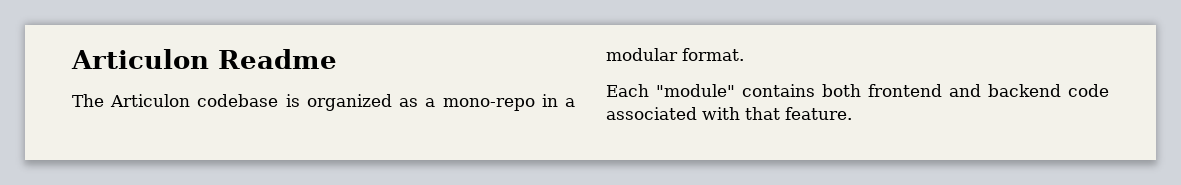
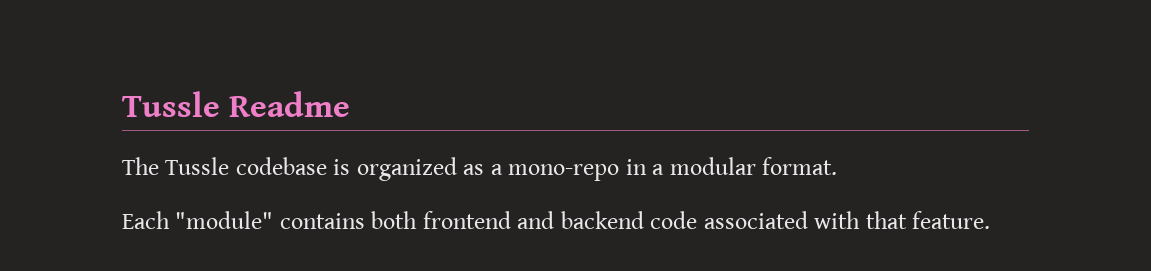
- Articulon Readme
+ Tussle Readme
- The Articulon codebase is organized as a mono-repo in a modular format.
+ The Tussle codebase is organized as a mono-repo in a modular format.

